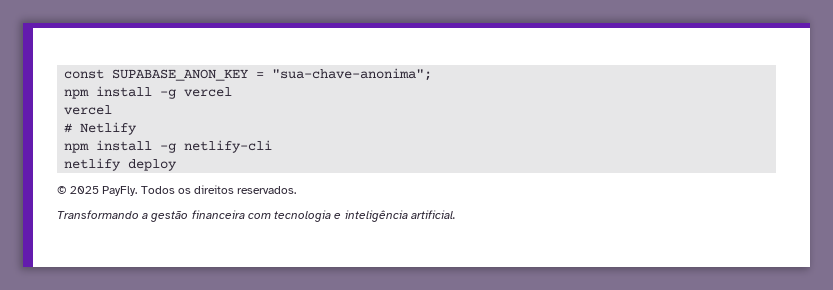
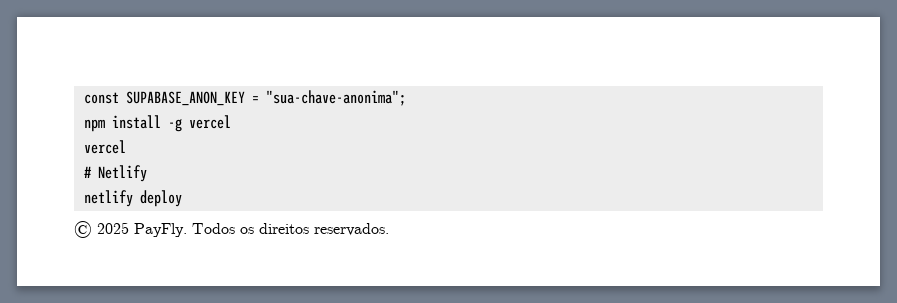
- npm install -g netlify-cli
- Transformando a gestão financeira com tecnologia e inteligência artificial.

